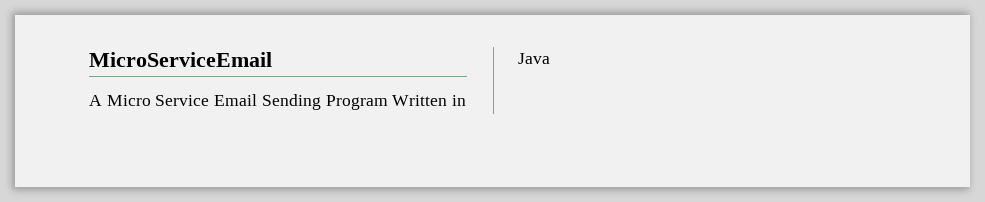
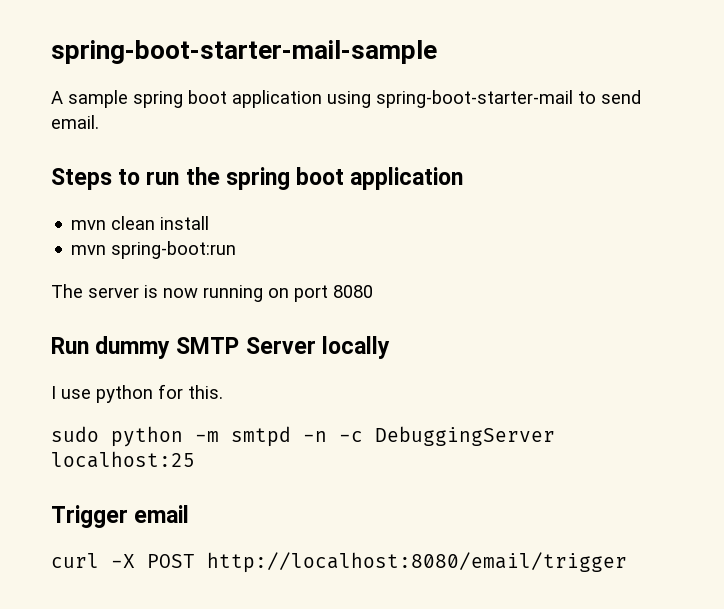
- MicroServiceEmail
+ spring-boot-starter-mail-sample
- A Micro Service Email Sending Program Written in Java
+ A sample spring boot application using spring-boot-starter-mail to send email.
+ Steps to run the spring boot application
+ mvn clean install
+ mvn spring-boot:run
+ The server is now running on port 8080
+ Run dummy SMTP Server locally
+ I use python for this.
+ sudo python -m smtpd -n -c DebuggingServer localhost:25
+ Trigger email
+ curl -X POST http://localhost:8080/email/trigger

